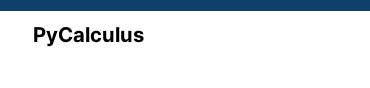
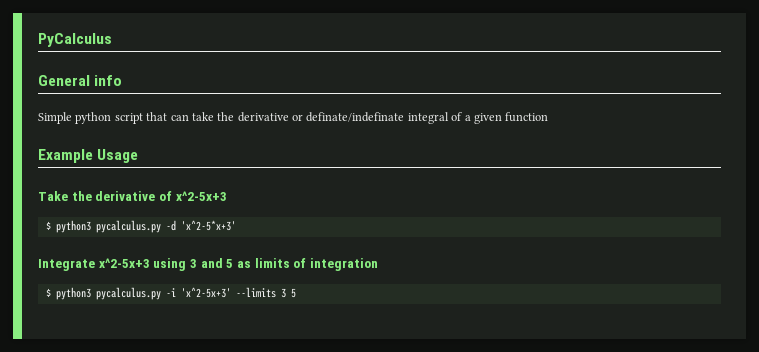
+ General info
+ Simple python script that can take the derivative or definate/indefinate integral of a given function
+ Example Usage
+ Take the derivative of x^2-5x+3
+ $ python3 pycalculus.py -d 'x^2-5*x+3'
+ Integrate x^2-5x+3 using 3 and 5 as limits of integration
+ $ python3 pycalculus.py -i 'x^2-5x+3' --limits 3 5

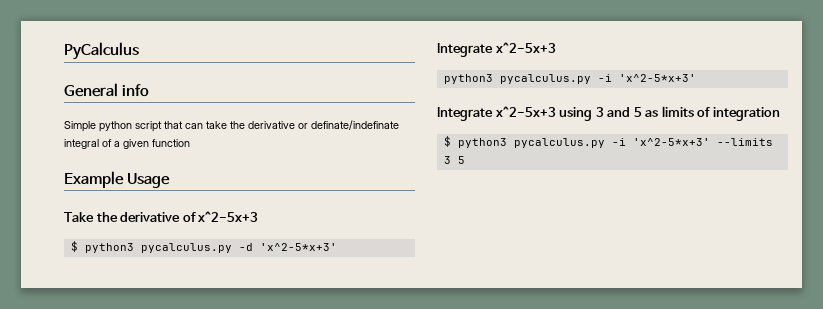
  $ python3 pycalculus.py -d 'x^2-5*x+3'
+ Integrate x^2-5x+3
+ python3 pycalculus.py -i 'x^2-5*x+3'
- $ python3 pycalculus.py -i 'x^2-5x+3' --limits 3 5
+ $ python3 pycalculus.py -i 'x^2-5*x+3' --limits 3 5

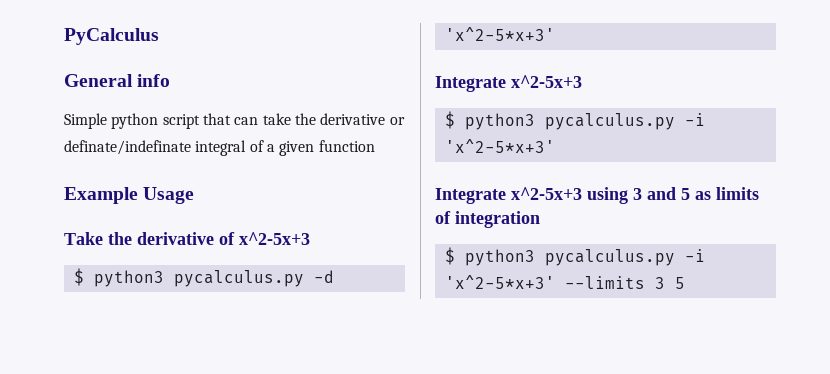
  $ python3 pycalculus.py -d 'x^2-5*x+3'
  Integrate x^2-5x+3
- python3 pycalculus.py -i 'x^2-5*x+3'
+ $ python3 pycalculus.py -i 'x^2-5*x+3'

